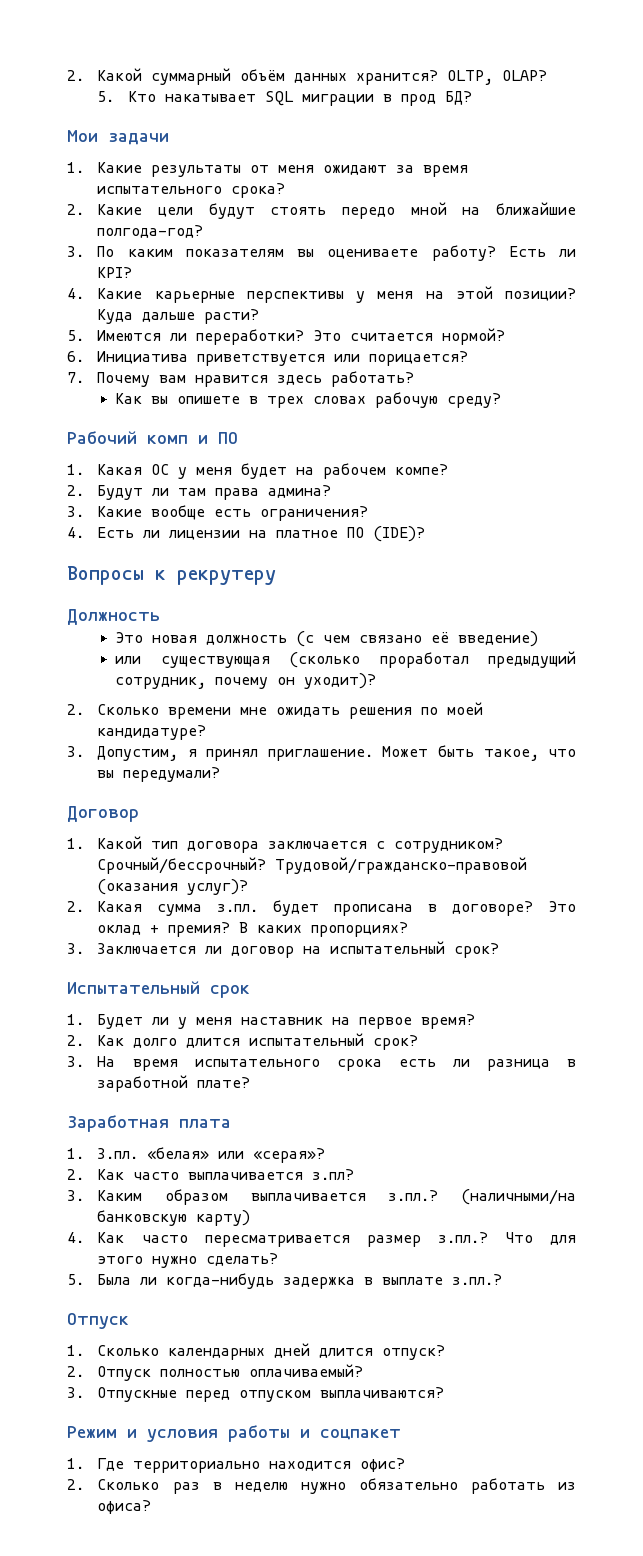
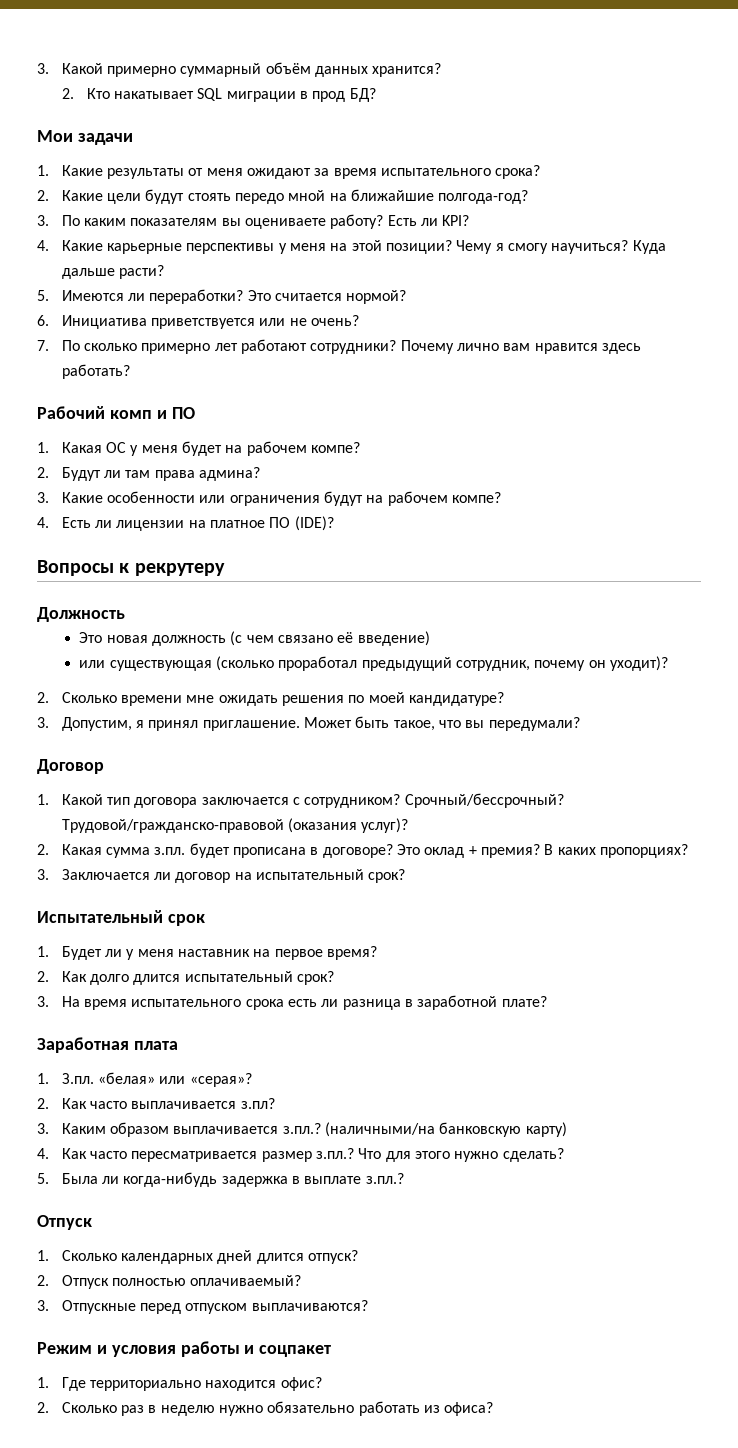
- 2. Какой суммарный объём данных хранится? OLTP, OLAP?
- 5. Кто накатывает SQL миграции в прод БД?
+ 3. Какой примерно суммарный объём данных хранится?
+ 2. Кто накатывает SQL миграции в прод БД?
+ Чему я смогу научиться?
- 6. Инициатива приветствуется или порицается?
+ 6. Инициатива приветствуется или не очень?
- 7. Почему вам нравится здесь работать?
- Как вы опишете в трех словах рабочую среду?
+ 7. По сколько примерно лет работают сотрудники? Почему лично вам нравится здесь работать?
- 3. Какие вообще есть ограничения?
+ 3. Какие особенности или ограничения будут на рабочем компе?

